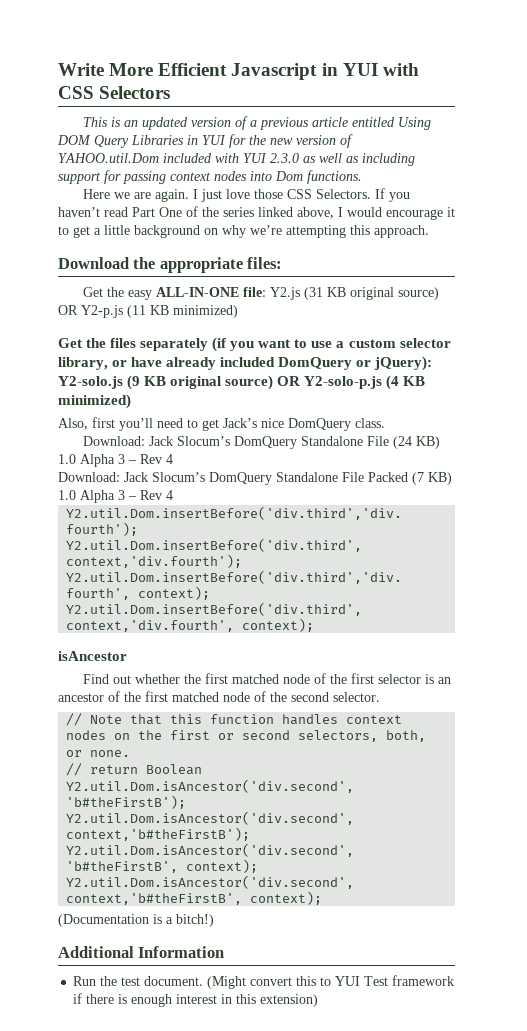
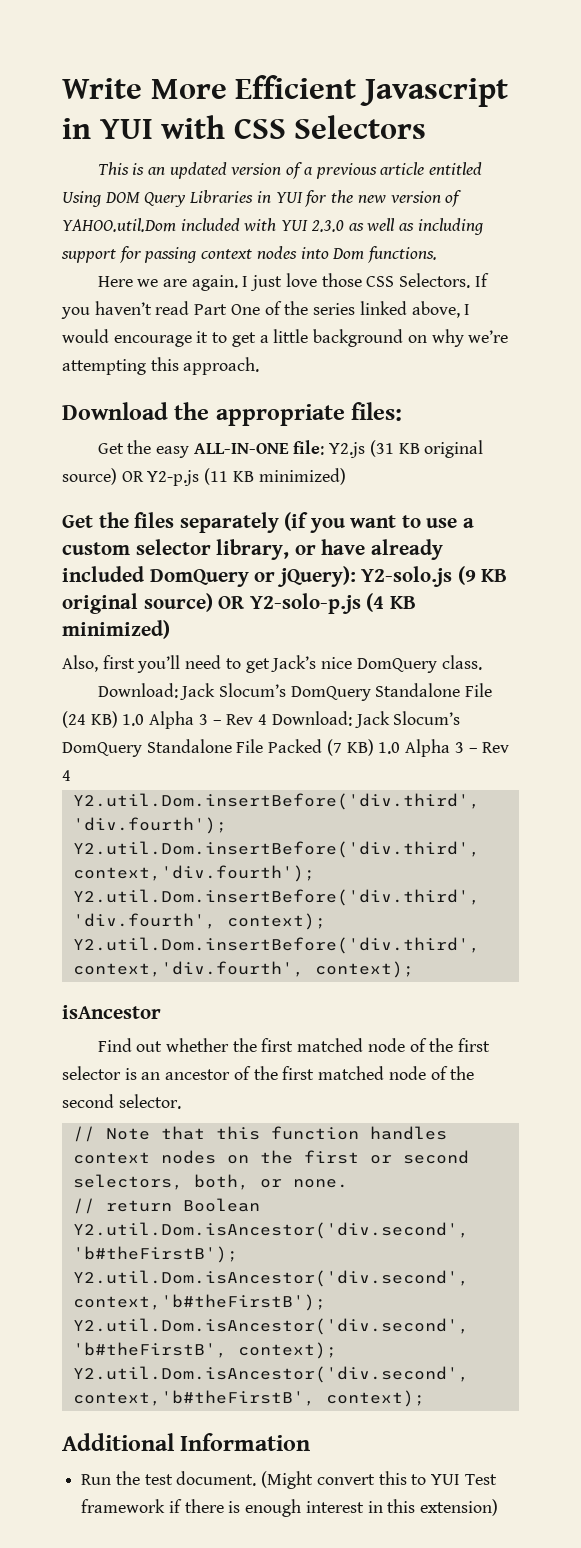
- Download: Jack Slocum’s DomQuery Standalone File (24 KB) 1.0 Alpha 3 – Rev 4
- Download: Jack Slocum’s DomQuery Standalone File Packed (7 KB) 1.0 Alpha 3 – Rev 4
+ Download: Jack Slocum’s DomQuery Standalone File (24 KB) 1.0 Alpha 3 – Rev 4 Download: Jack Slocum’s DomQuery Standalone File Packed (7 KB) 1.0 Alpha 3 – Rev 4
- (Documentation is a bitch!)

